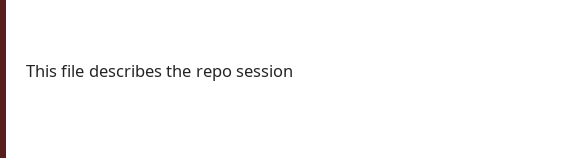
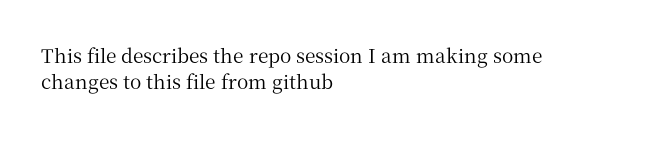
- This file describes the repo session
+ This file describes the repo session I am making some changes to this file from github

